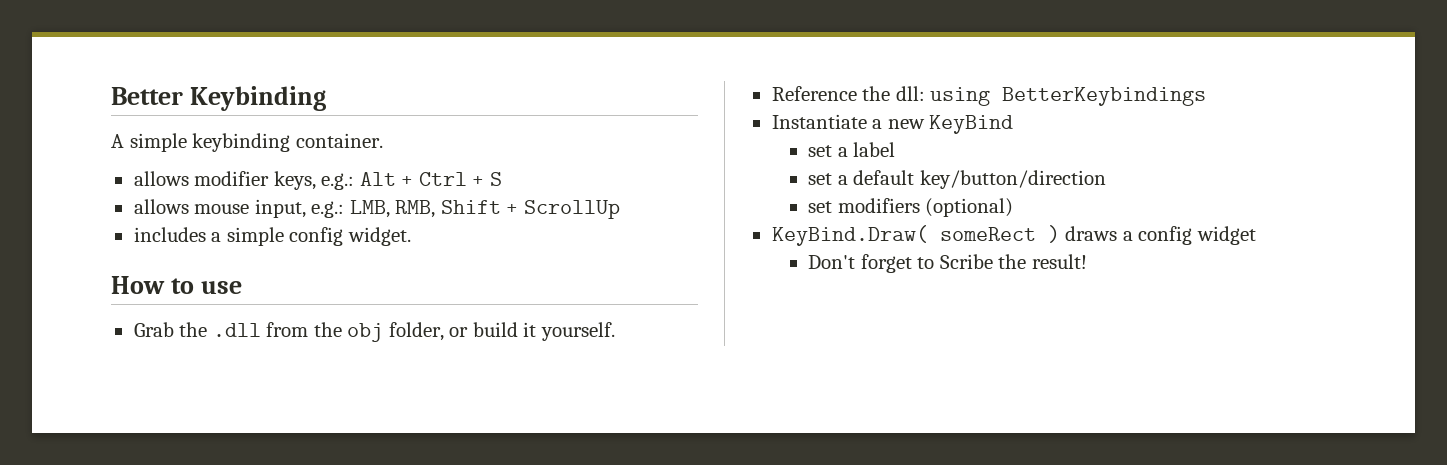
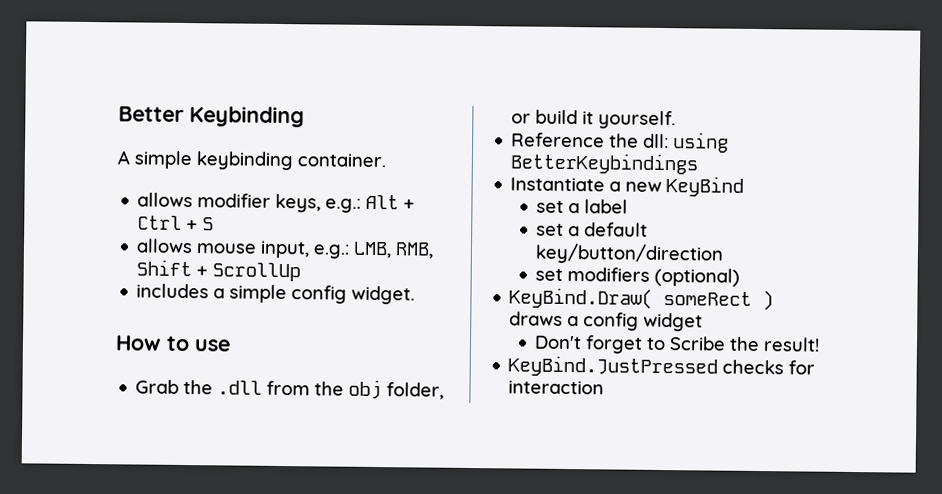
+ KeyBind.JustPressed checks for interaction

